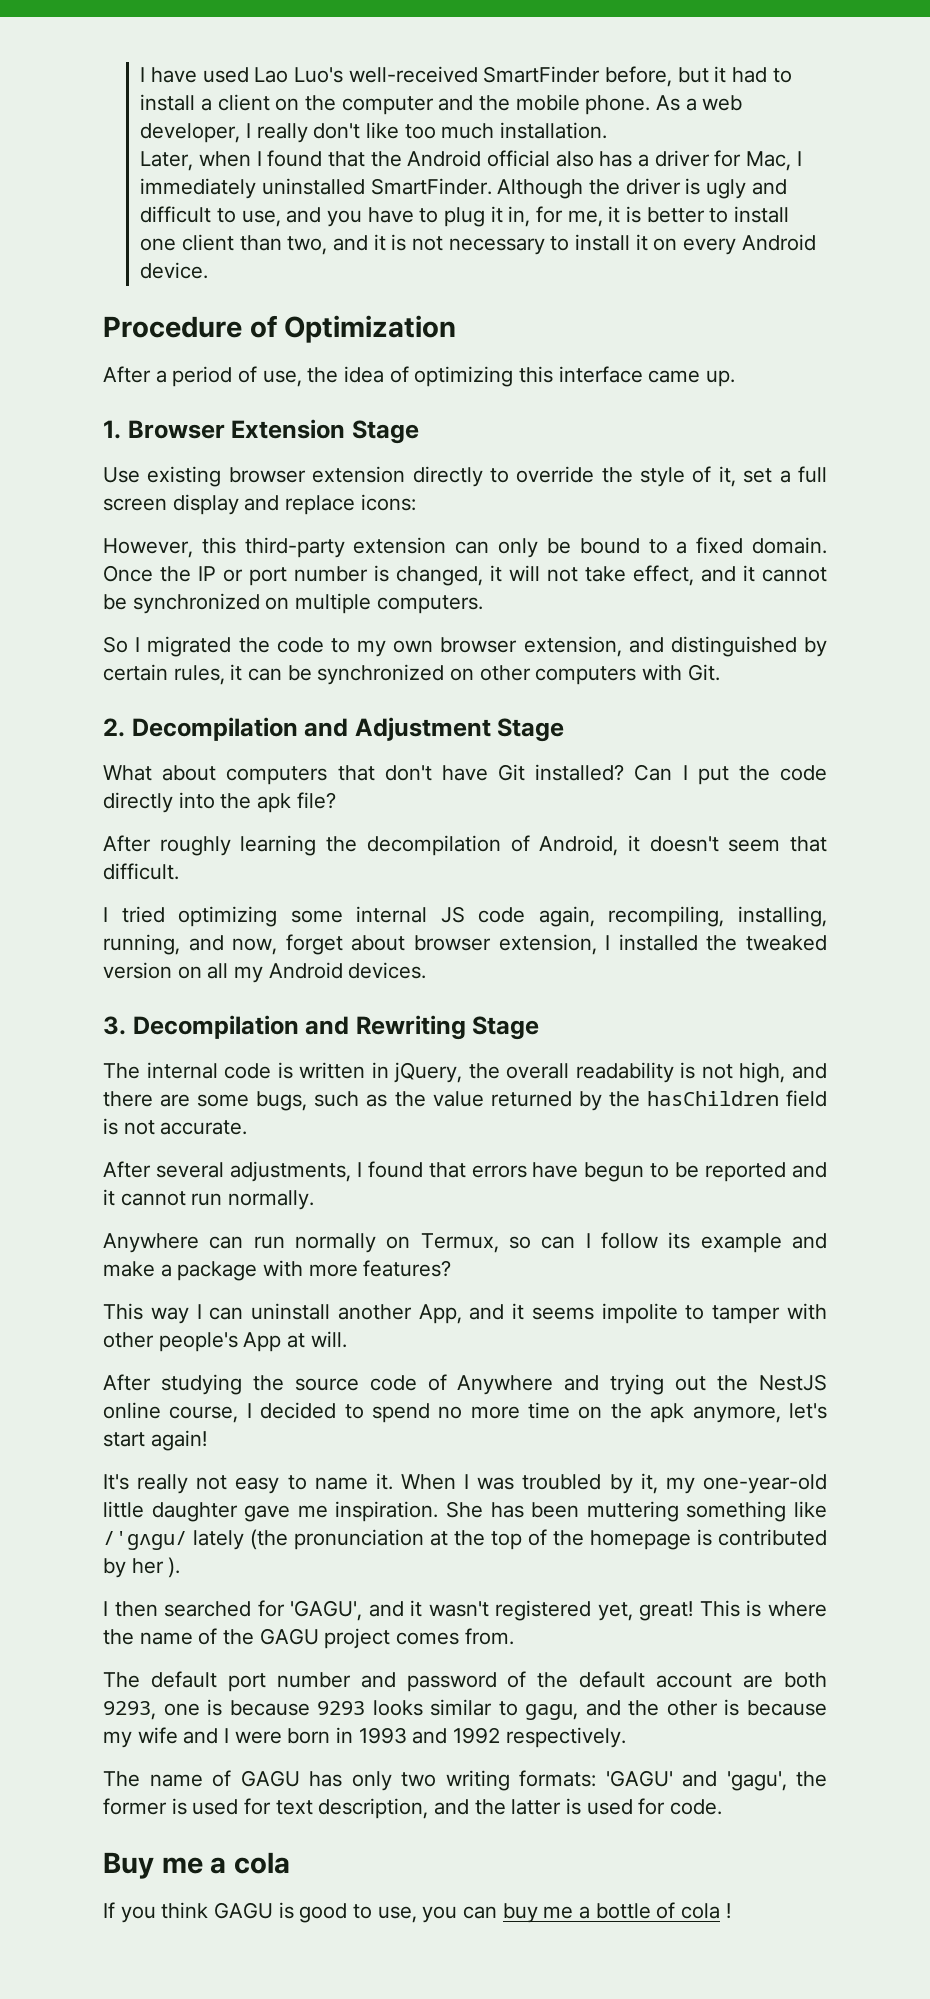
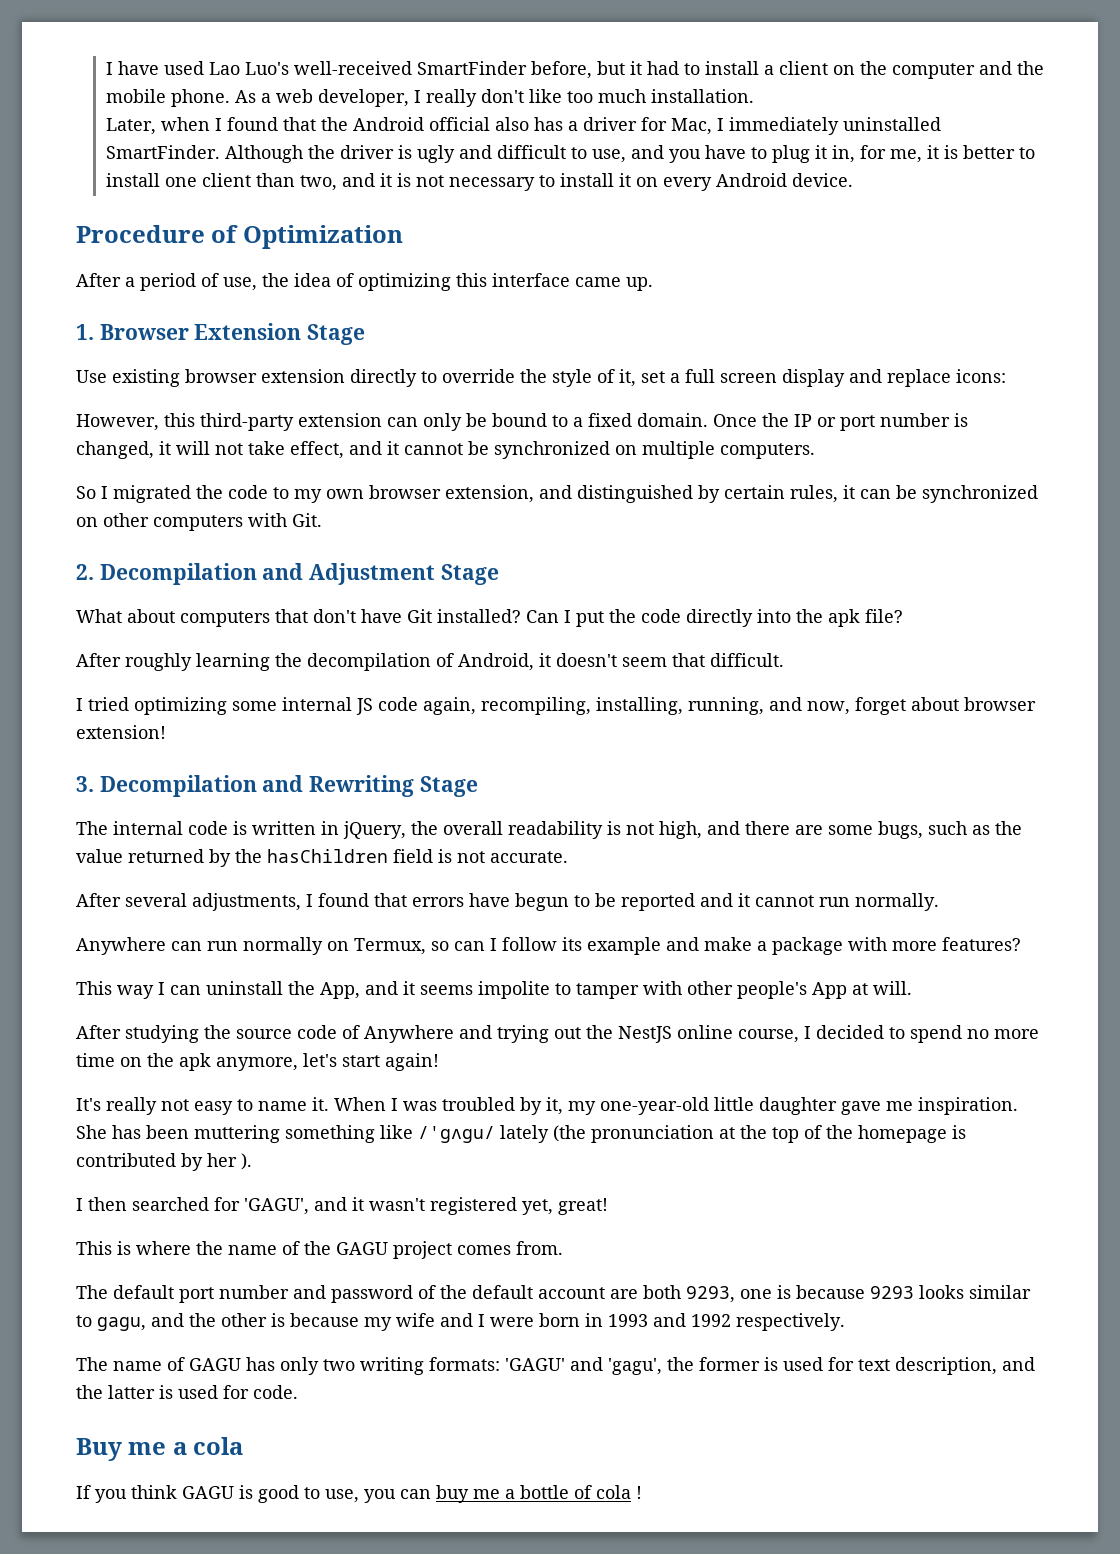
- I tried optimizing some internal JS code again, recompiling, installing, running, and now, forget about browser extension, I installed the tweaked version on all my Android devices.
+ I tried optimizing some internal JS code again, recompiling, installing, running, and now, forget about browser extension!
- This way I can uninstall another App, and it seems impolite to tamper with other people's App at will.
+ This way I can uninstall the App, and it seems impolite to tamper with other people's App at will.
- I then searched for 'GAGU', and it wasn't registered yet, great! This is where the name of the GAGU project comes from.
+ I then searched for 'GAGU', and it wasn't registered yet, great!
+ This is where the name of the GAGU project comes from.

